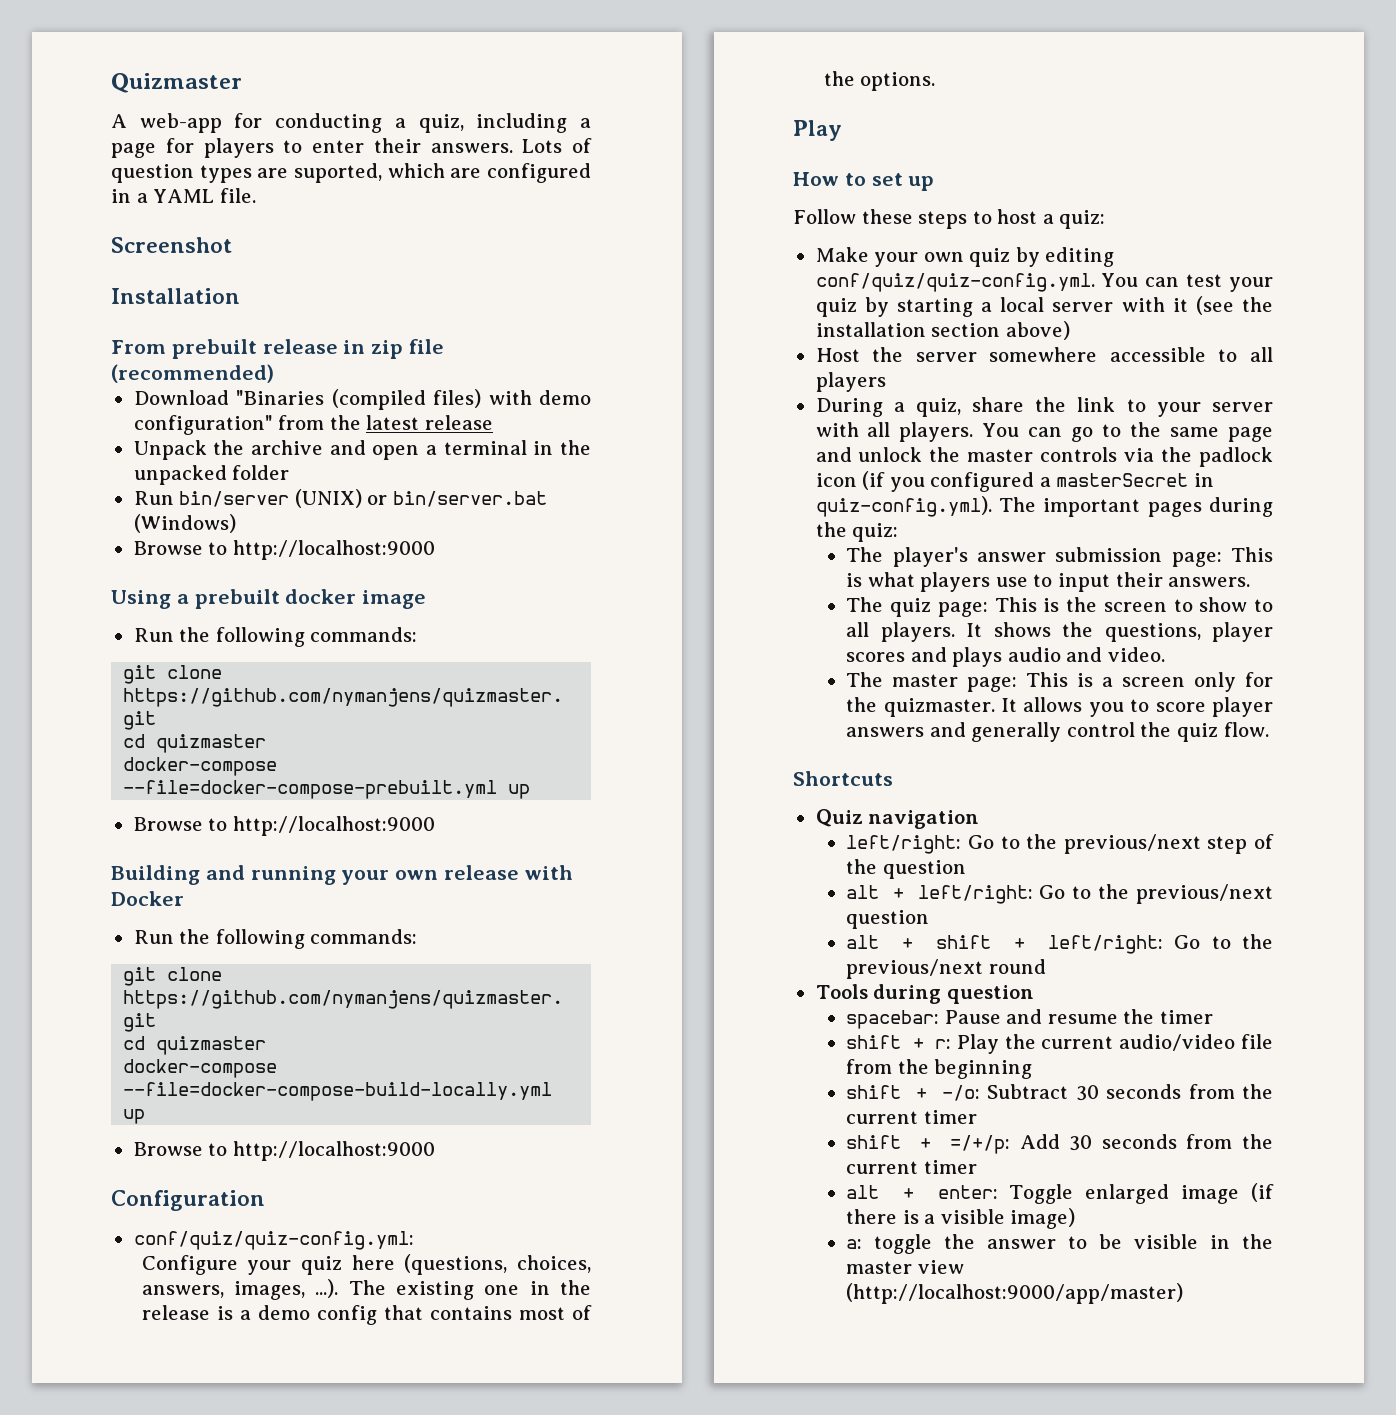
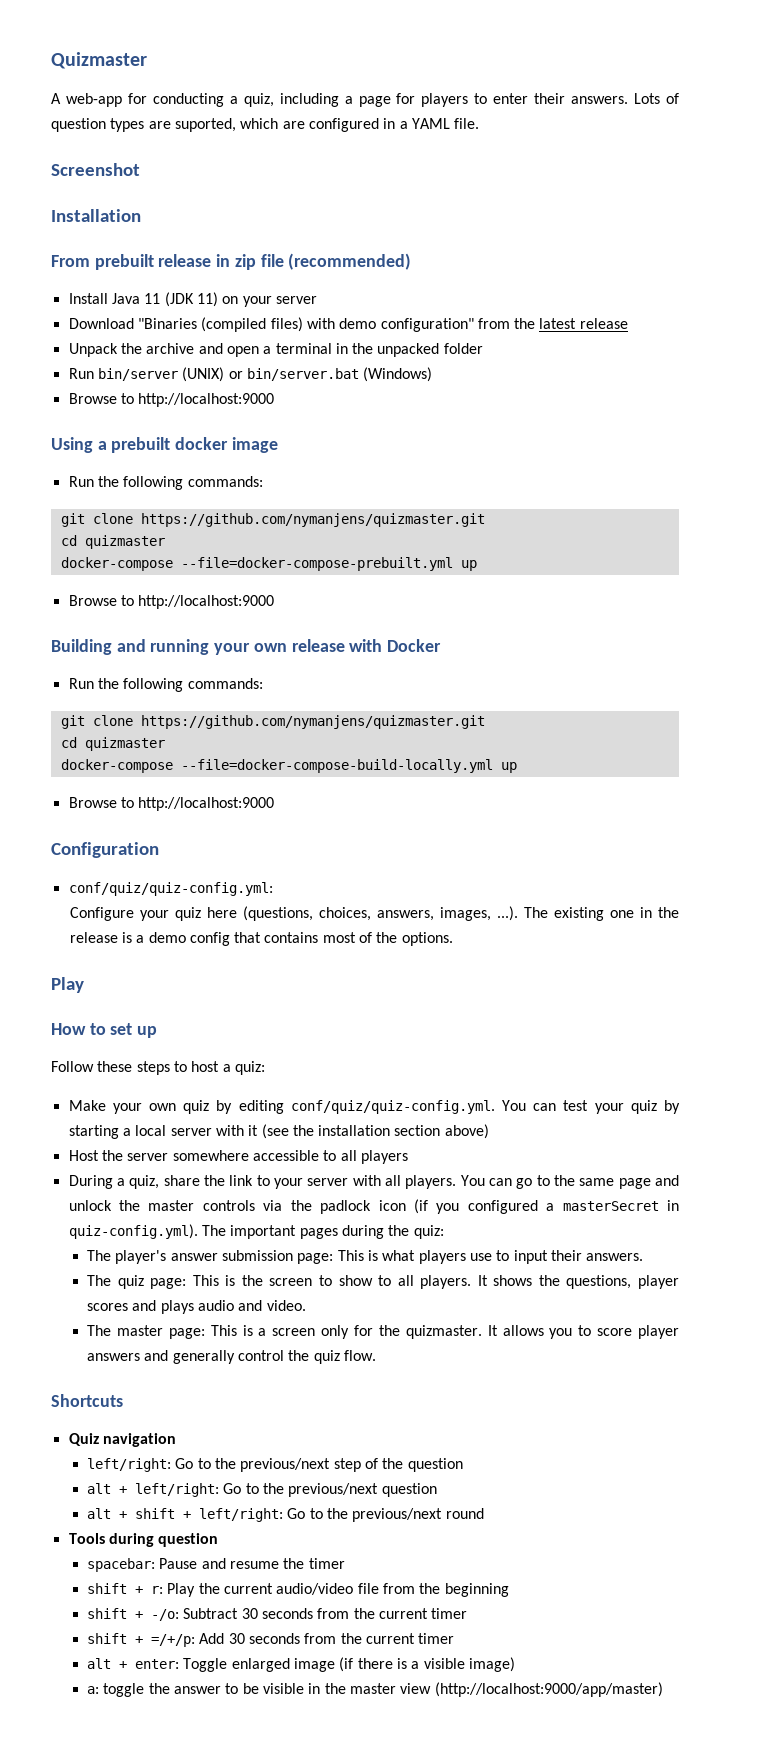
+ Install Java 11 (JDK 11) on your server

